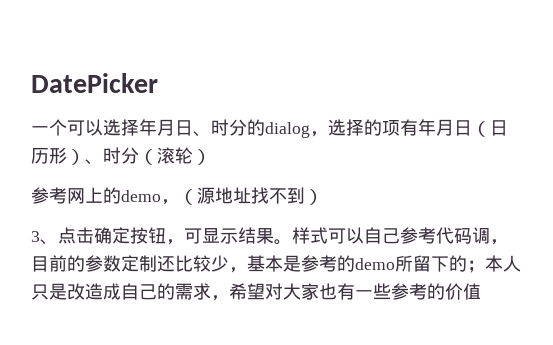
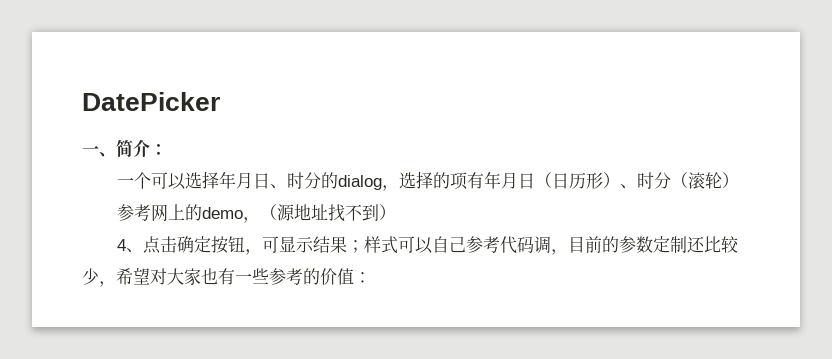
+ 一、简介：
- 3、点击确定按钮，可显示结果。样式可以自己参考代码调，目前的参数定制还比较少，基本是参考的demo所留下的；本人只是改造成自己的需求，希望对大家也有一些参考的价值
+ 4、点击确定按钮，可显示结果；样式可以自己参考代码调，目前的参数定制还比较少，希望对大家也有一些参考的价值：

